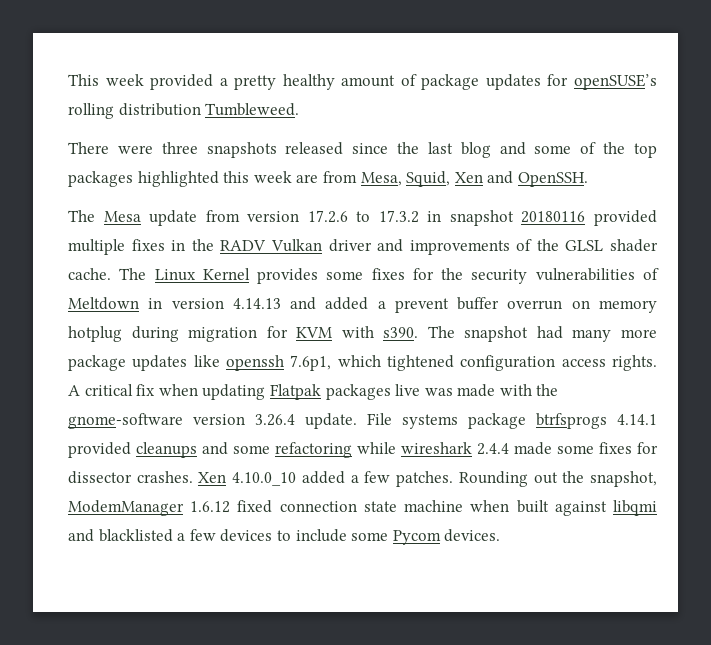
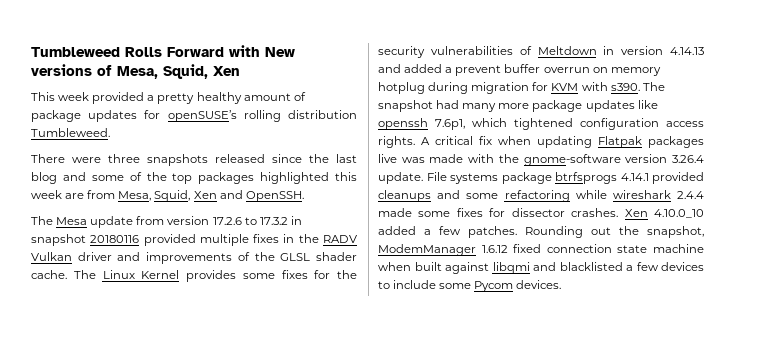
+ Tumbleweed Rolls Forward with New versions of Mesa, Squid, Xen

